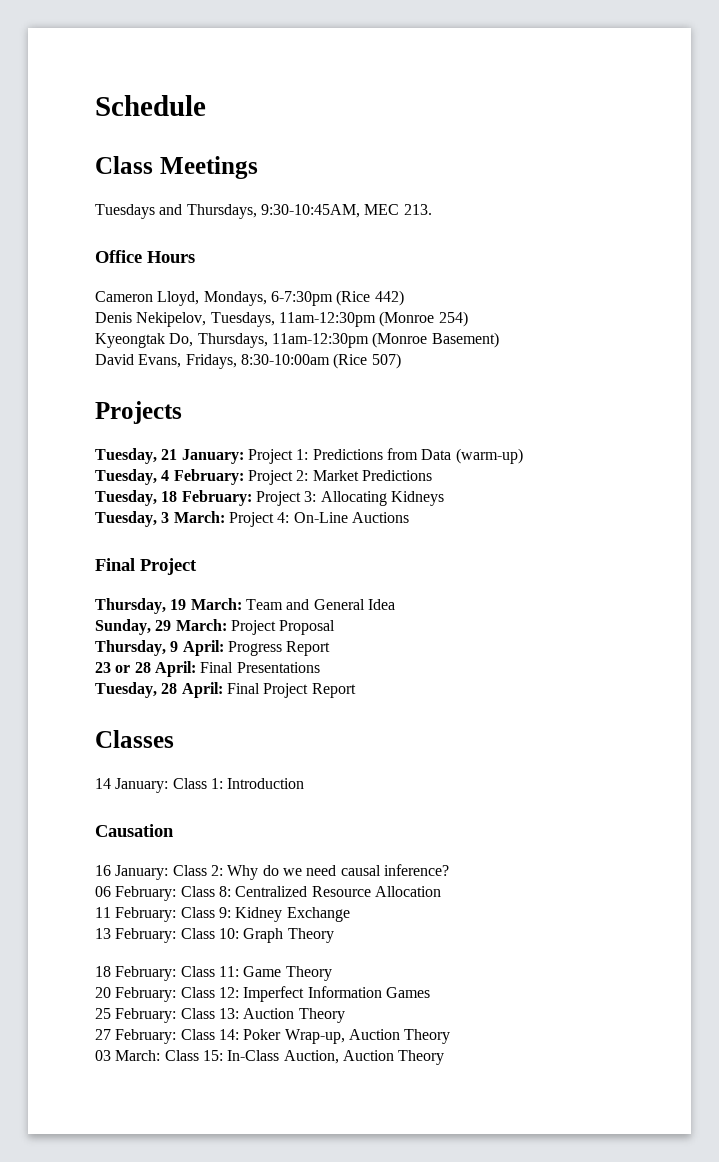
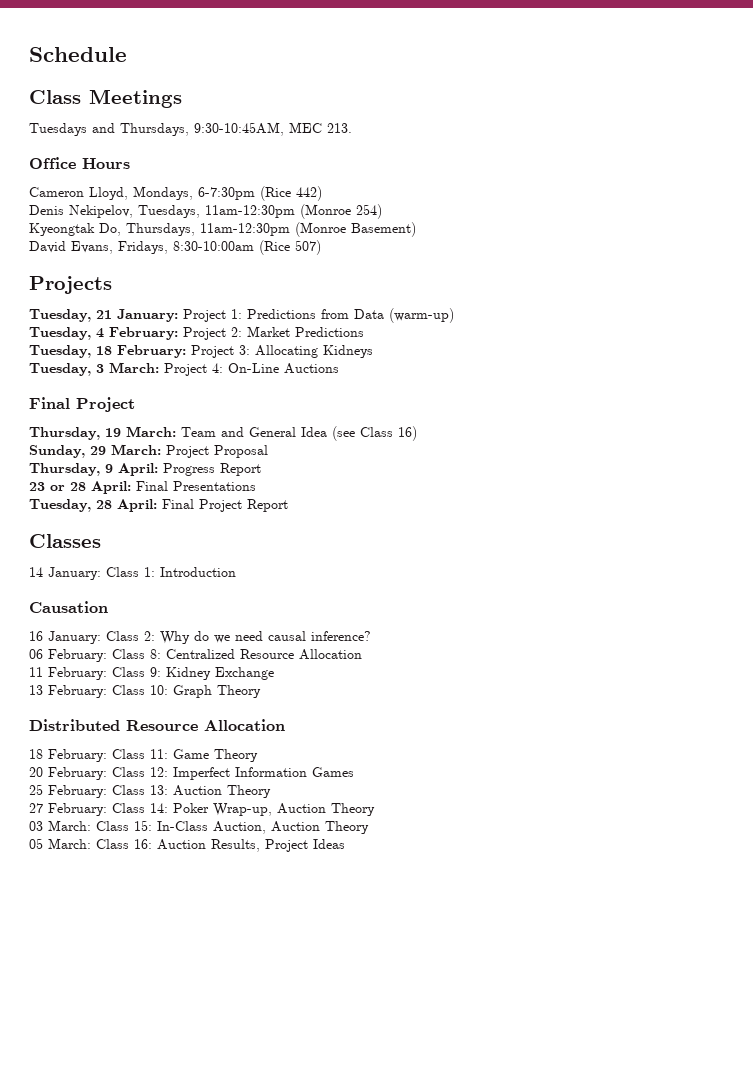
- Thursday, 19 March: Team and General Idea
+ Thursday, 19 March: Team and General Idea (see Class 16)
+ Distributed Resource Allocation
+ 05 March: Class 16: Auction Results, Project Ideas

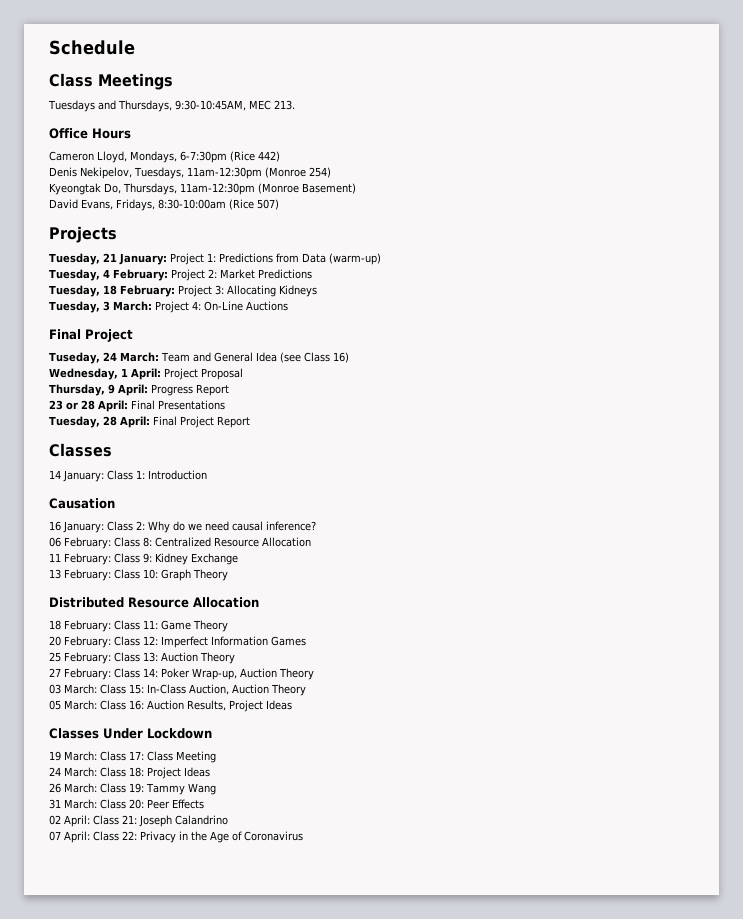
- Thursday, 19 March: Team and General Idea (see Class 16)
+ Tuseday, 24 March: Team and General Idea (see Class 16)
- Sunday, 29 March: Project Proposal
+ Wednesday, 1 April: Project Proposal
+ Classes Under Lockdown
+ 19 March: Class 17: Class Meeting
+ 24 March: Class 18: Project Ideas
+ 26 March: Class 19: Tammy Wang
+ 31 March: Class 20: Peer Effects
+ 02 April: Class 21: Joseph Calandrino
+ 07 April: Class 22: Privacy in the Age of Coronavirus

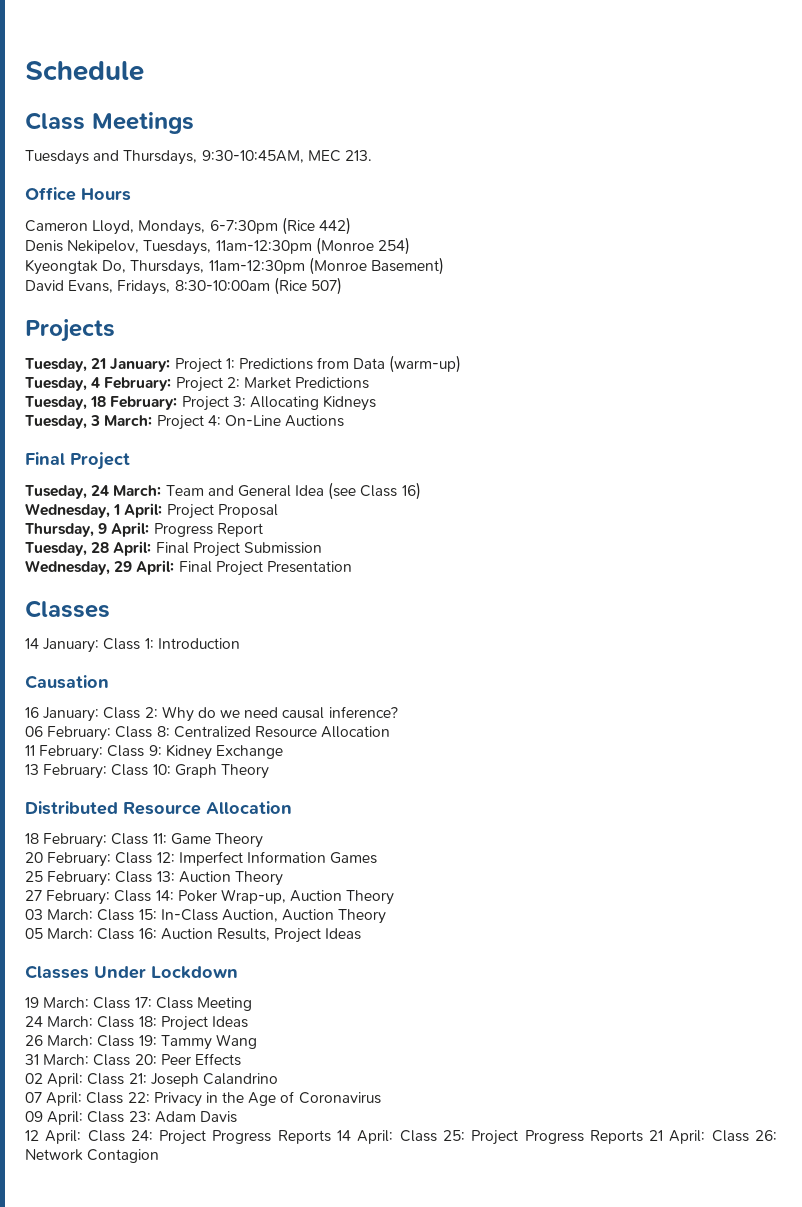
- 23 or 28 April: Final Presentations
- Tuesday, 28 April: Final Project Report
+ Tuesday, 28 April: Final Project Submission
+ Wednesday, 29 April: Final Project Presentation
+ 09 April: Class 23: Adam Davis
+ 12 April: Class 24: Project Progress Reports 14 April: Class 25: Project Progress Reports 21 April: Class 26: Network Contagion

